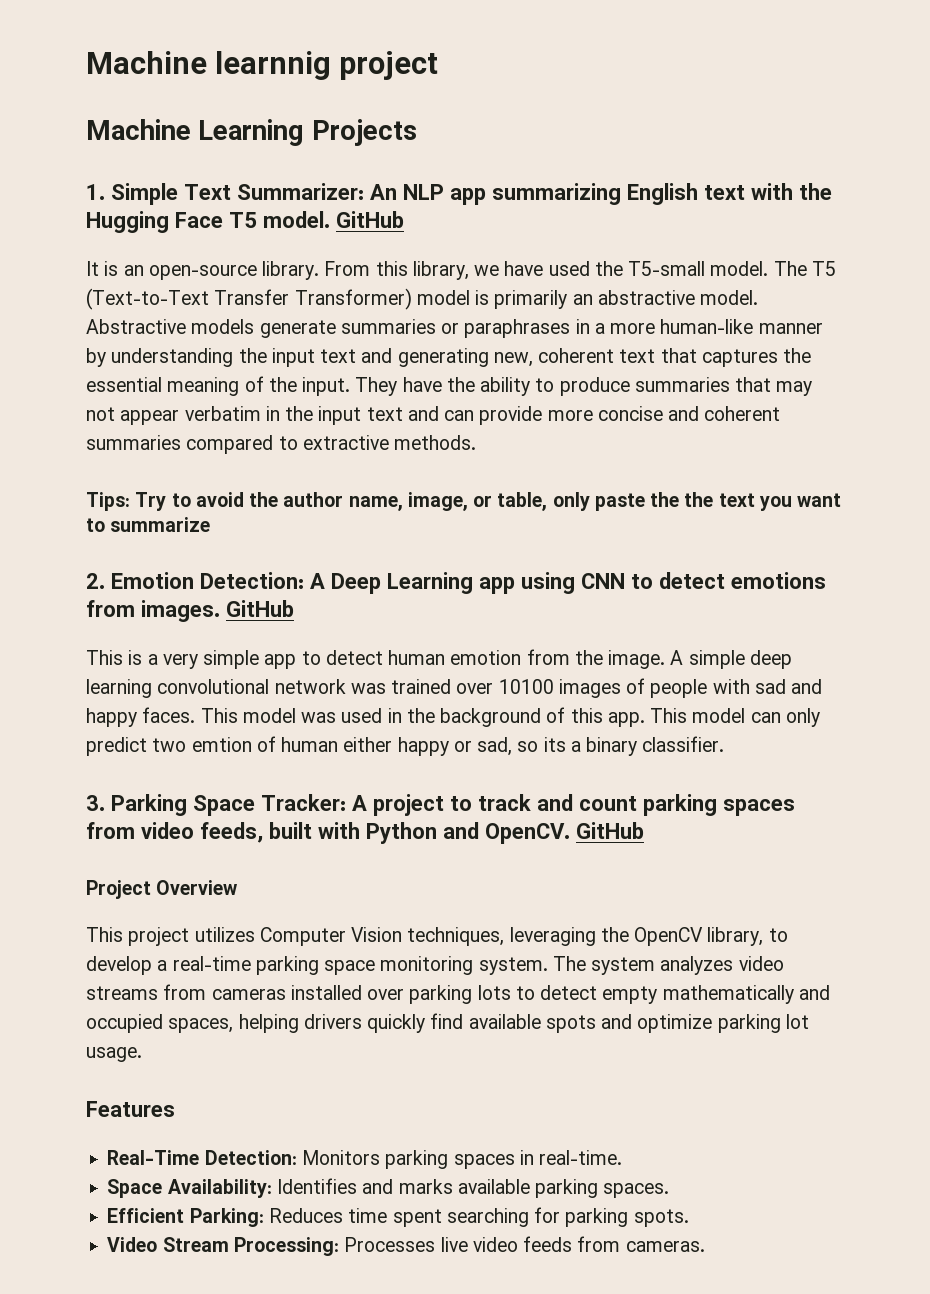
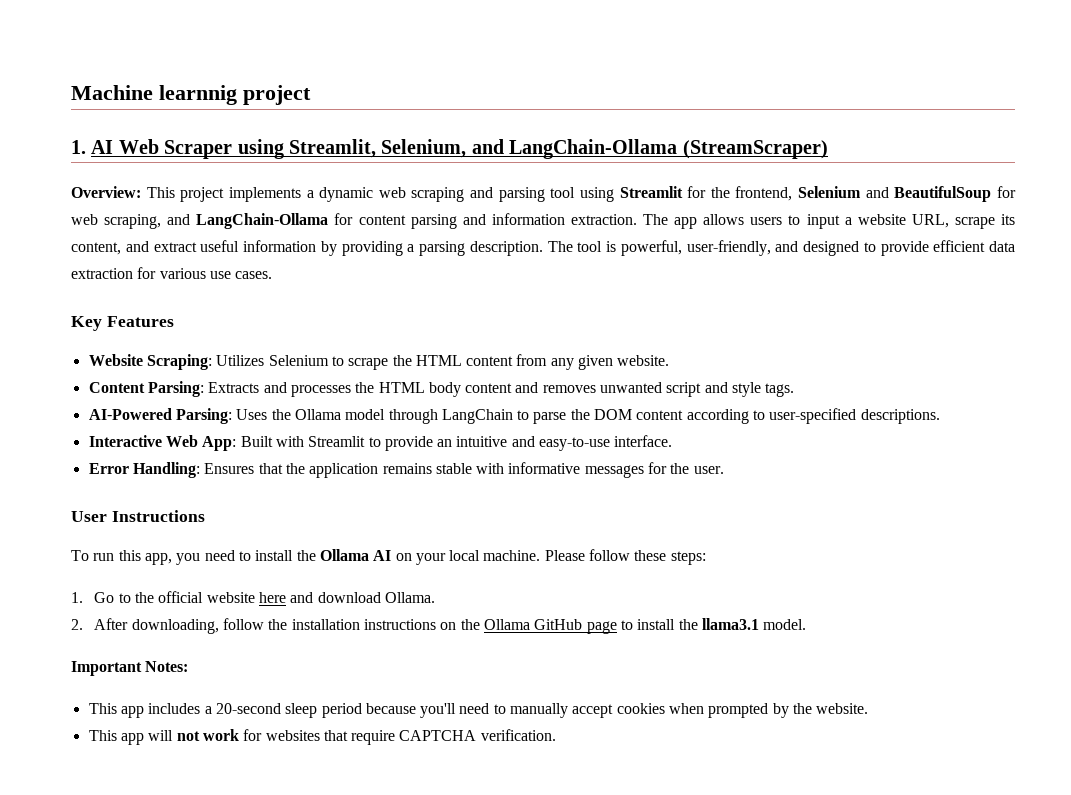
- Machine Learning Projects
- 1. Simple Text Summarizer: An NLP app summarizing English text with the Hugging Face T5 model. GitHub
- It is an open-source library. From this library, we have used the T5-small model. The T5 (Text-to-Text Transfer Transformer) model is primarily an abstractive model. Abstractive models generate summaries or paraphrases in a more human-like manner by understanding the input text and generating new, coherent text that captures the essential meaning of the input. They have the ability to produce summaries that may not appear verbatim in the input text and can provide more concise and coherent summaries compared to extractive methods.
- Tips: Try to avoid the author name, image, or table, only paste the the text you want to summarize
- 2. Emotion Detection: A Deep Learning app using CNN to detect emotions from images. GitHub
- This is a very simple app to detect human emotion from the image. A simple deep learning convolutional network was trained over 10100 images of people with sad and happy faces. This model was used in the background of this app. This model can only predict two emtion of human either happy or sad, so its a binary classifier.
- 3. Parking Space Tracker: A project to track and count parking spaces from video feeds, built with Python and OpenCV. GitHub
- Project Overview
- This project utilizes Computer Vision techniques, leveraging the OpenCV library, to develop a real-time parking space monitoring system. The system analyzes video streams from cameras installed over parking lots to detect empty mathematically and occupied spaces, helping drivers quickly find available spots and optimize parking lot usage.
- Features
- Real-Time Detection: Monitors parking spaces in real-time.
- Space Availability: Identifies and marks available parking spaces.
- Efficient Parking: Reduces time spent searching for parking spots.
- Video Stream Processing: Processes live video feeds from cameras.
+ 1. AI Web Scraper using Streamlit, Selenium, and LangChain-Ollama (StreamScraper)
+ Overview: This project implements a dynamic web scraping and parsing tool using Streamlit for the frontend, Selenium and BeautifulSoup for web scraping, and LangChain-Ollama for content parsing and information extraction. The app allows users to input a website URL, scrape its content, and extract useful information by providing a parsing description. The tool is powerful, user-friendly, and designed to provide efficient data extraction for various use cases.
+ Key Features
+ Website Scraping: Utilizes Selenium to scrape the HTML content from any given website.
+ Content Parsing: Extracts and processes the HTML body content and removes unwanted script and style tags.
+ AI-Powered Parsing: Uses the Ollama model through LangChain to parse the DOM content according to user-specified descriptions.
+ Interactive Web App: Built with Streamlit to provide an intuitive and easy-to-use interface.
+ Error Handling: Ensures that the application remains stable with informative messages for the user.
+ User Instructions
+ To run this app, you need to install the Ollama AI on your local machine. Please follow these steps:
+ 1. Go to the official website here and download Ollama.
+ 2. After downloading, follow the installation instructions on the Ollama GitHub page to install the llama3.1 model.
+ Important Notes:
+ This app includes a 20-second sleep period because you'll need to manually accept cookies when prompted by the website.
+ This app will not work for websites that require CAPTCHA verification.

